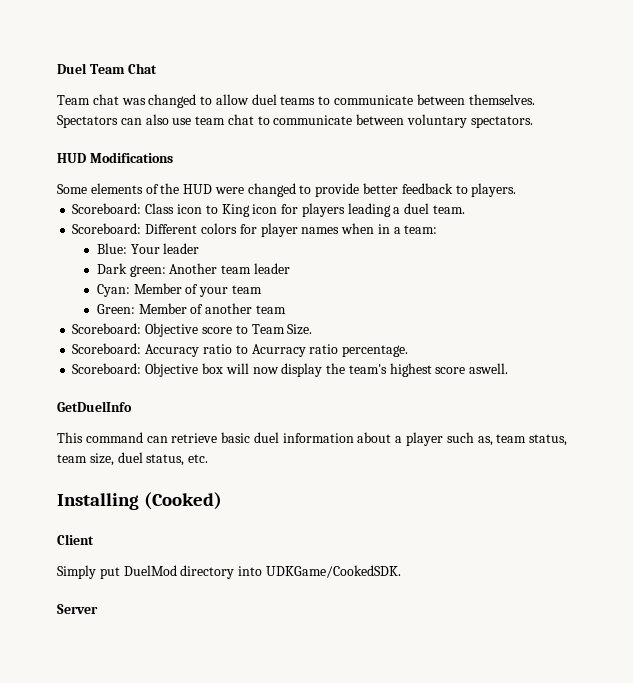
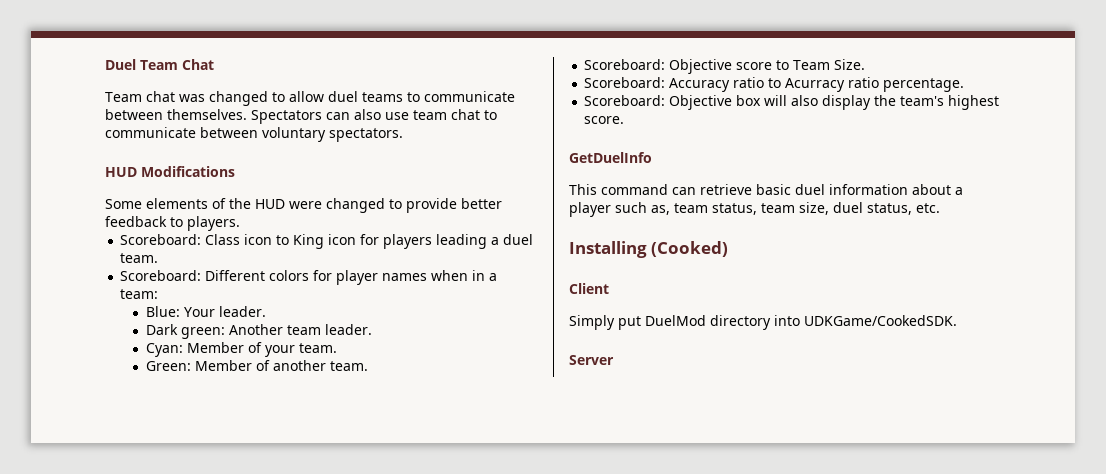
- Blue: Your leader
+ Blue: Your leader.
- Dark green: Another team leader
+ Dark green: Another team leader.
- Cyan: Member of your team
+ Cyan: Member of your team.
- Green: Member of another team
+ Green: Member of another team.
- Scoreboard: Objective box will now display the team's highest score aswell.
+ Scoreboard: Objective box will also display the team's highest score.

